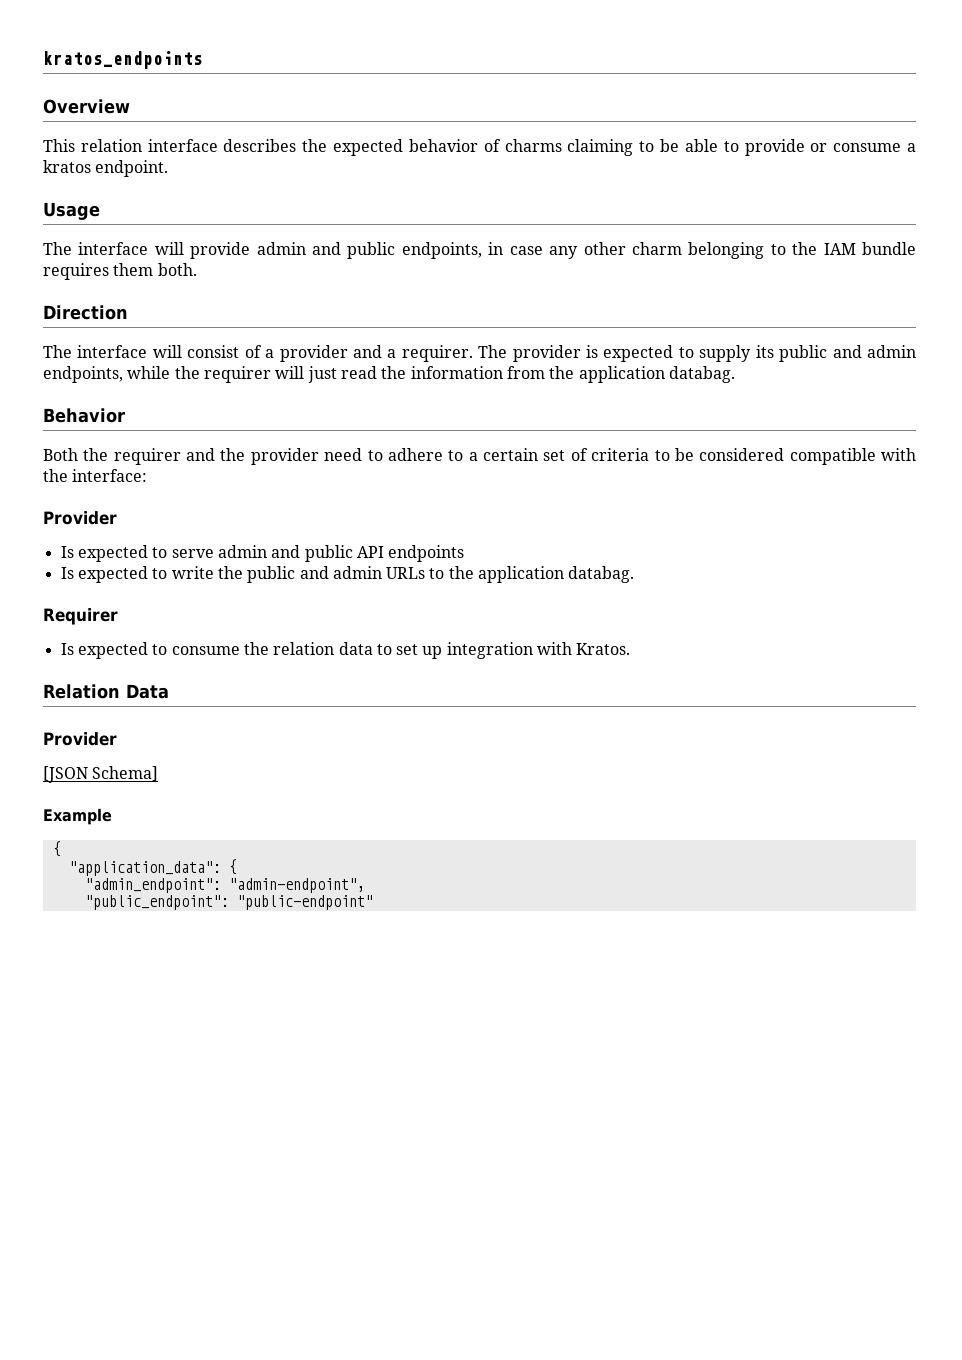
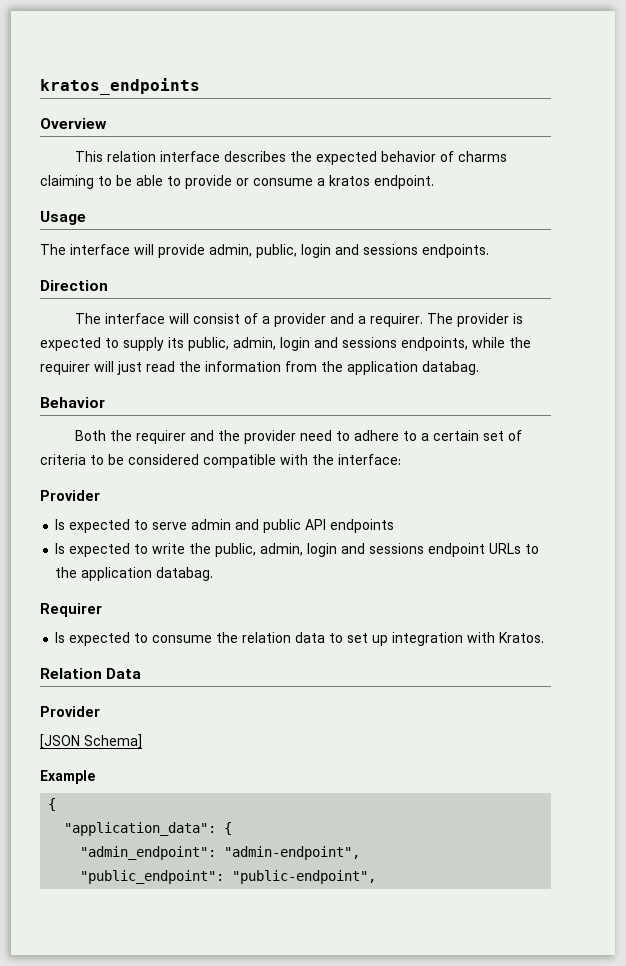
- The interface will provide admin and public endpoints, in case any other charm belonging to the IAM bundle requires them both.
+ The interface will provide admin, public, login and sessions endpoints.
- The provider is expected to supply its public and admin endpoints, while the requirer will just read the information from the application databag.
+ The provider is expected to supply its public, admin, login and sessions endpoints, while the requirer will just read the information from the application databag.
- Is expected to write the public and admin URLs to the application databag.
+ Is expected to write the public, admin, login and sessions endpoint URLs to the application databag.
- "public_endpoint": "public-endpoint"
+ "public_endpoint": "public-endpoint",

